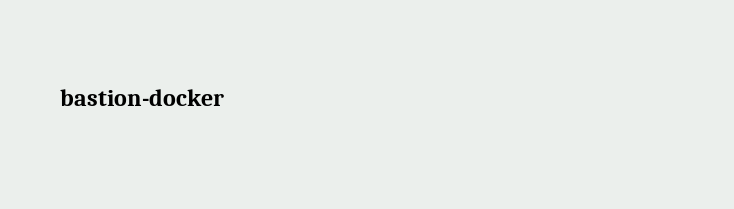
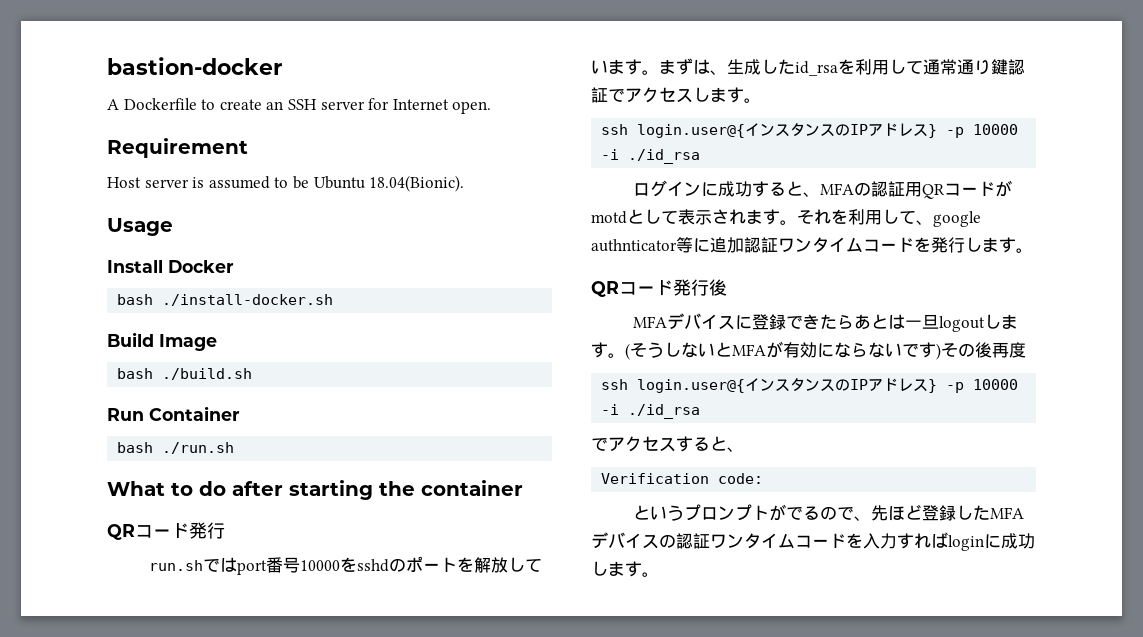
+ A Dockerfile to create an SSH server for Internet open.
+ Requirement
+ Host server is assumed to be Ubuntu 18.04(Bionic).
+ Usage
+ Install Docker
+ bash ./install-docker.sh
+ Build Image
+ bash ./build.sh
+ Run Container
+ bash ./run.sh
+ What to do after starting the container
+ QRコード発行
+ run.shではport番号10000をsshdのポートを解放しています。まずは、生成したid_rsaを利用して通常通り鍵認証でアクセスします。
+ ssh login.user@{インスタンスのIPアドレス} -p 10000 -i ./id_rsa
+ ログインに成功すると、MFAの認証用QRコードがmotdとして表示されます。それを利用して、google authnticator等に追加認証ワンタイムコードを発行します。
+ QRコード発行後
+ MFAデバイスに登録できたらあとは一旦logoutします。(そうしないとMFAが有効にならないです)その後再度
+ ssh login.user@{インスタンスのIPアドレス} -p 10000 -i ./id_rsa
+ でアクセスすると、
+ Verification code:
+ というプロンプトがでるので、先ほど登録したMFAデバイスの認証ワンタイムコードを入力すればloginに成功します。

